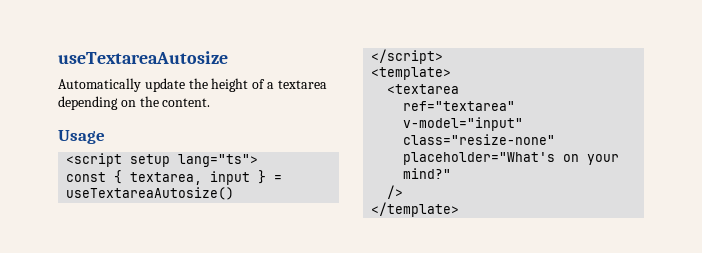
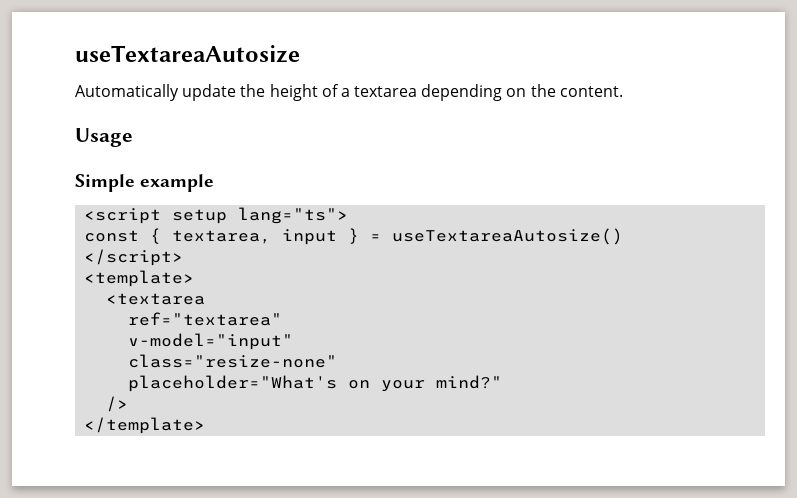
+ Simple example

